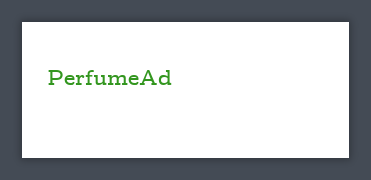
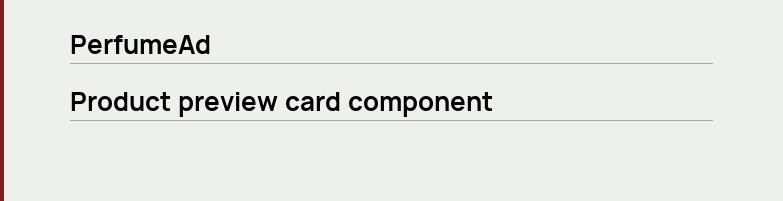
+ Product preview card component

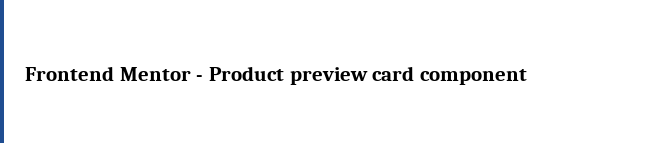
- PerfumeAd
- Product preview card component
+ Frontend Mentor - Product preview card component

